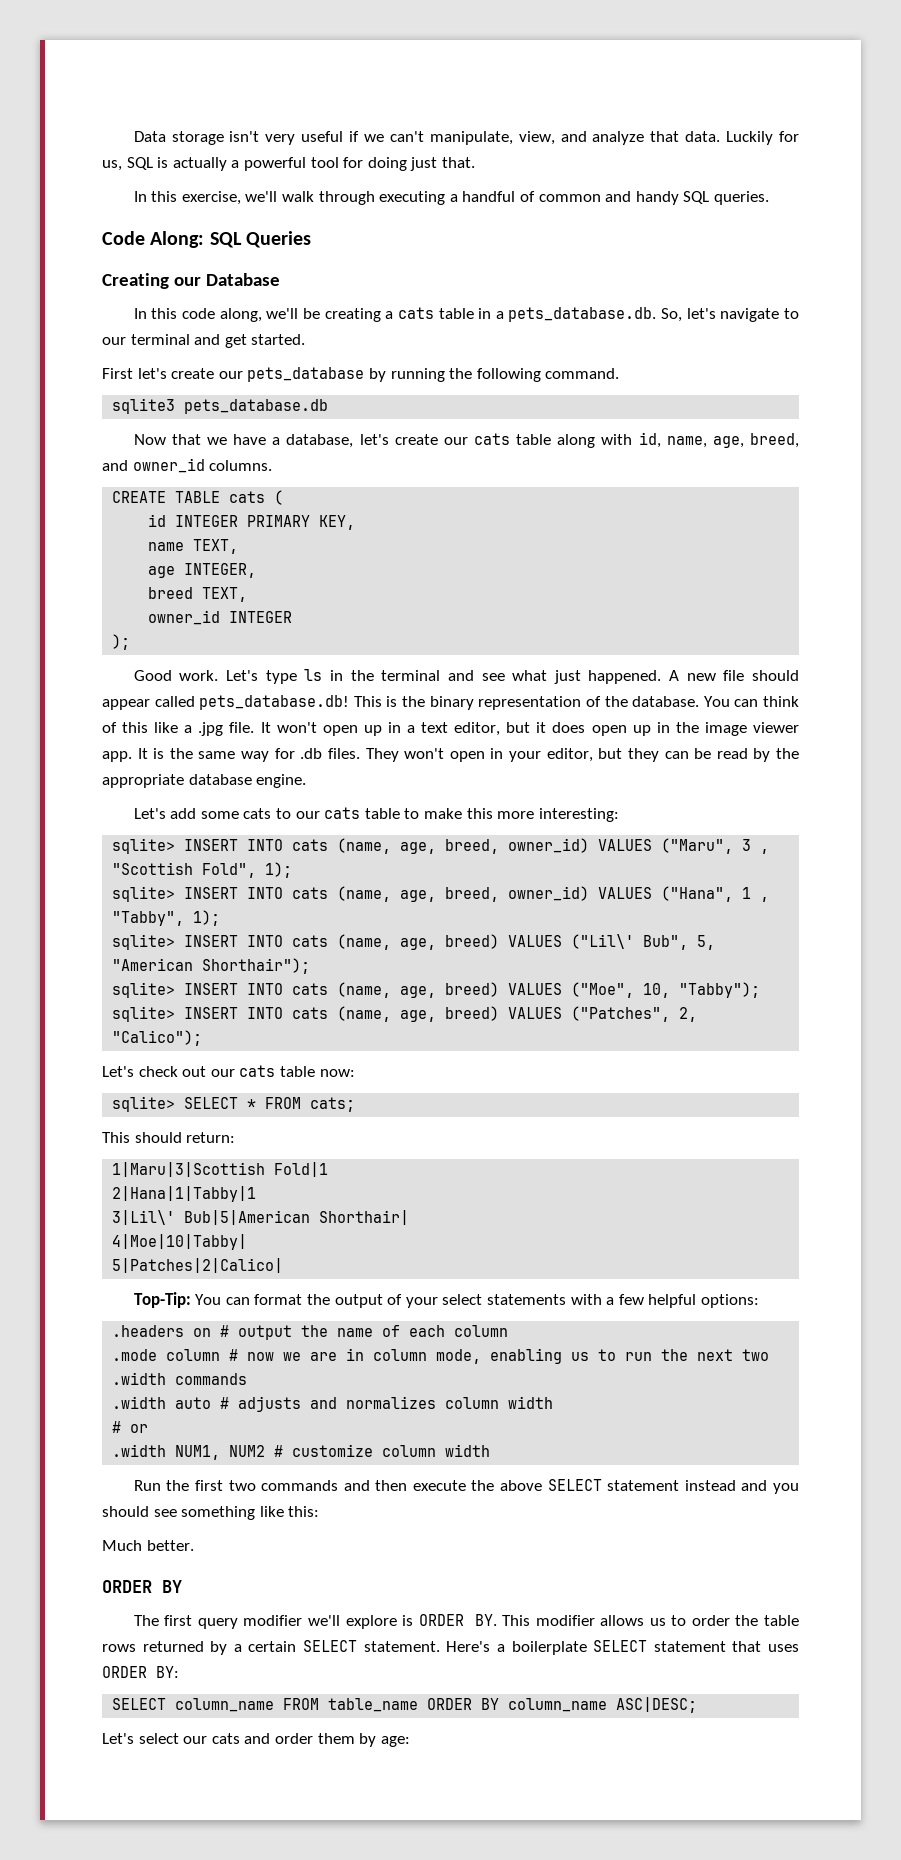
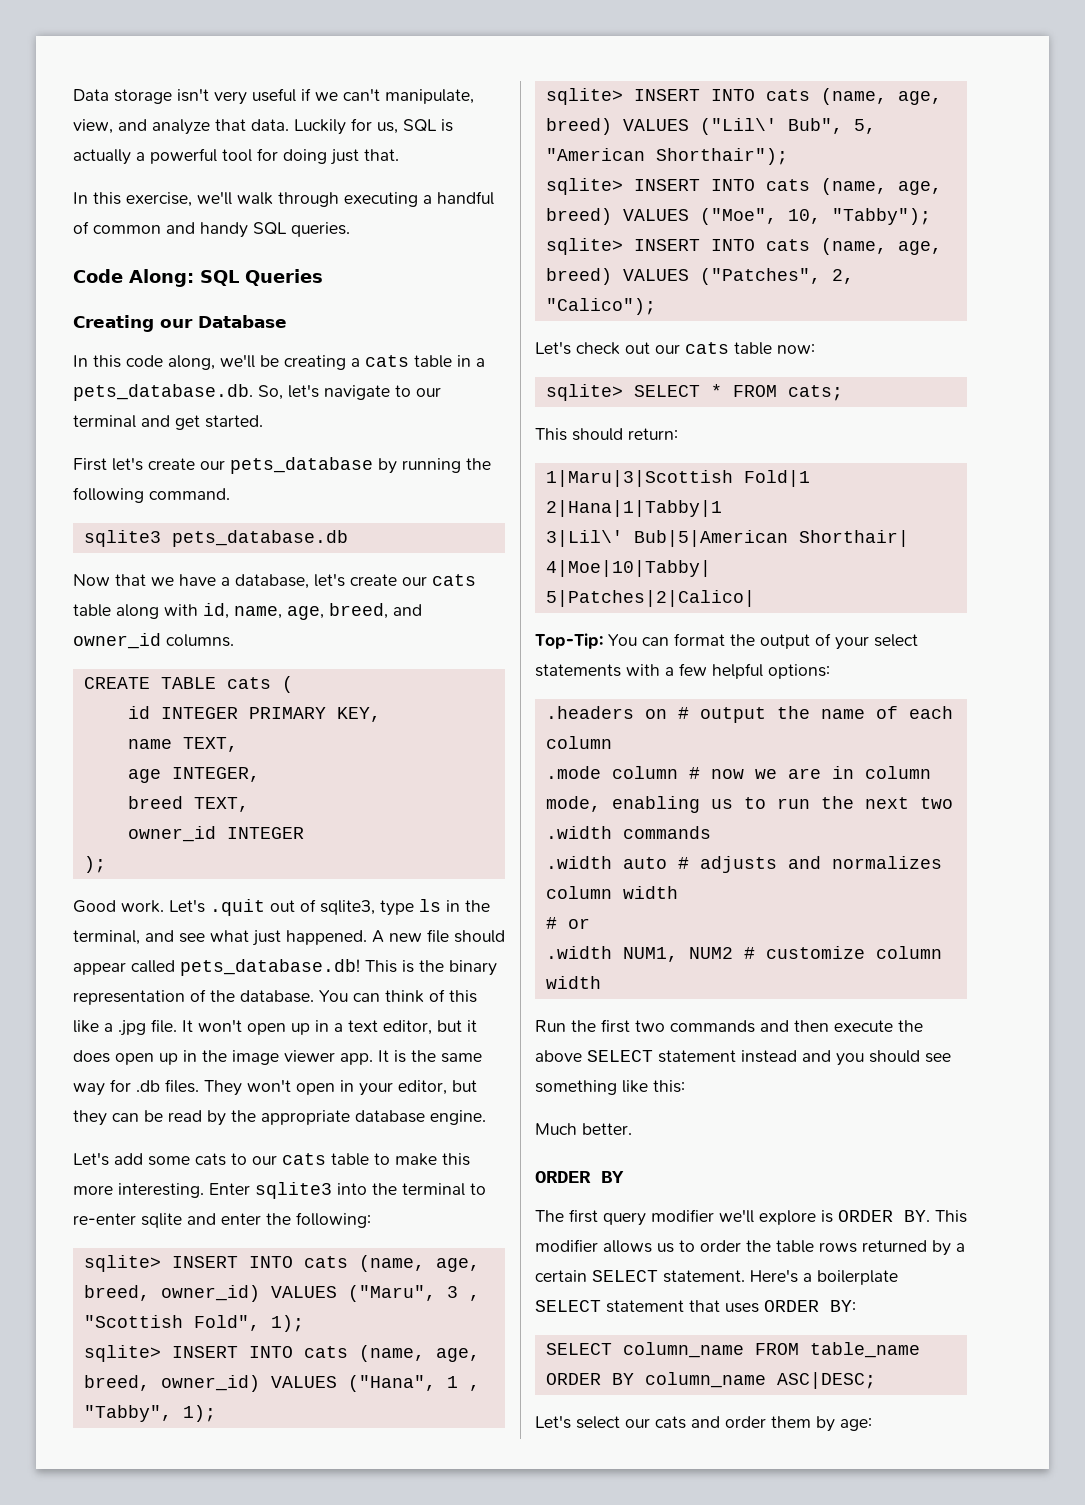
- Let's type ls in the terminal and see what just happened.
+ Let's .quit out of sqlite3, type ls in the terminal, and see what just happened.
- Let's add some cats to our cats table to make this more interesting:
+ Let's add some cats to our cats table to make this more interesting. Enter sqlite3 into the terminal to re-enter sqlite and enter the following:

